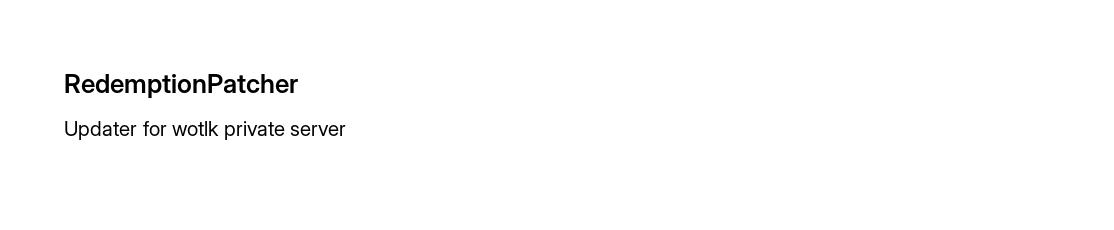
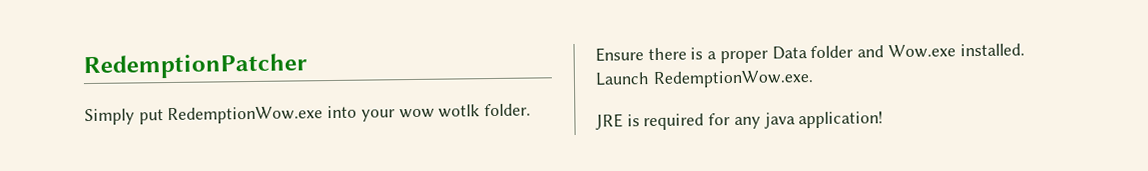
- Updater for wotlk private server
+ Simply put RedemptionWow.exe into your wow wotlk folder. Ensure there is a proper Data folder and Wow.exe installed. Launch RedemptionWow.exe.
+ JRE is required for any java application!

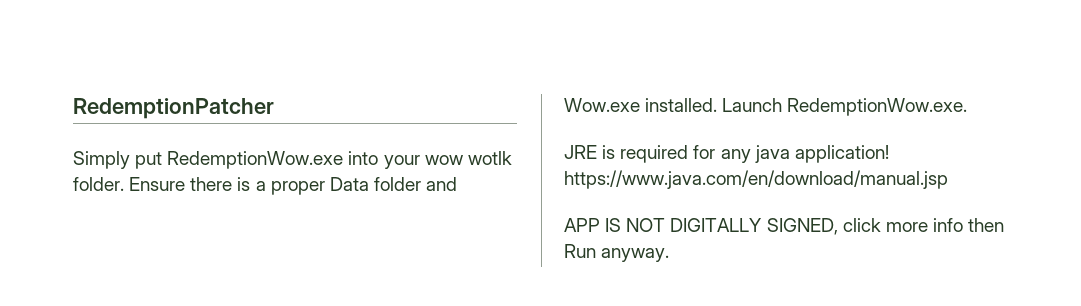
- JRE is required for any java application!
+ JRE is required for any java application! https://www.java.com/en/download/manual.jsp
+ APP IS NOT DIGITALLY SIGNED, click more info then Run anyway.

